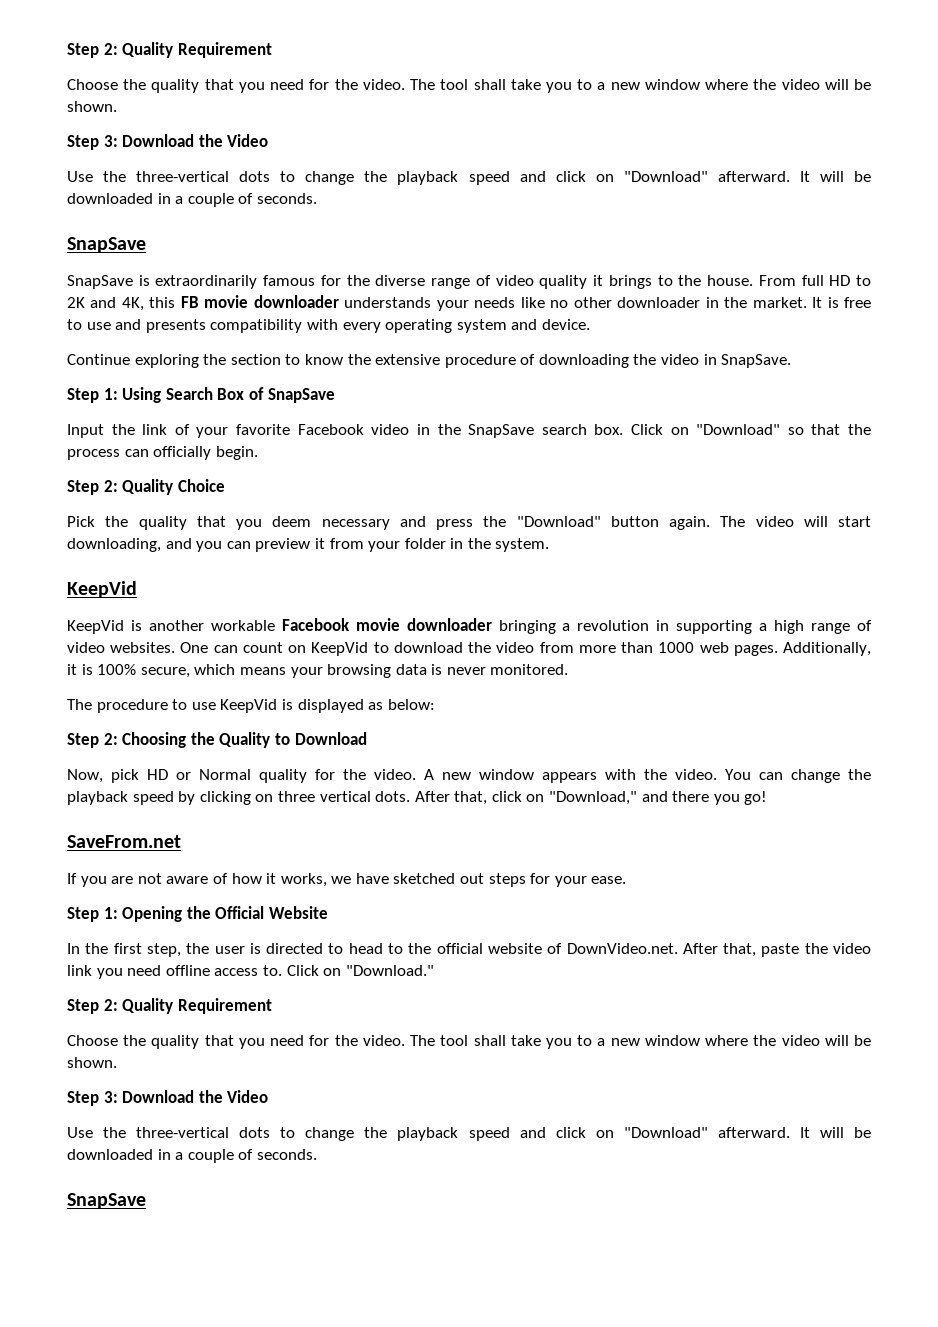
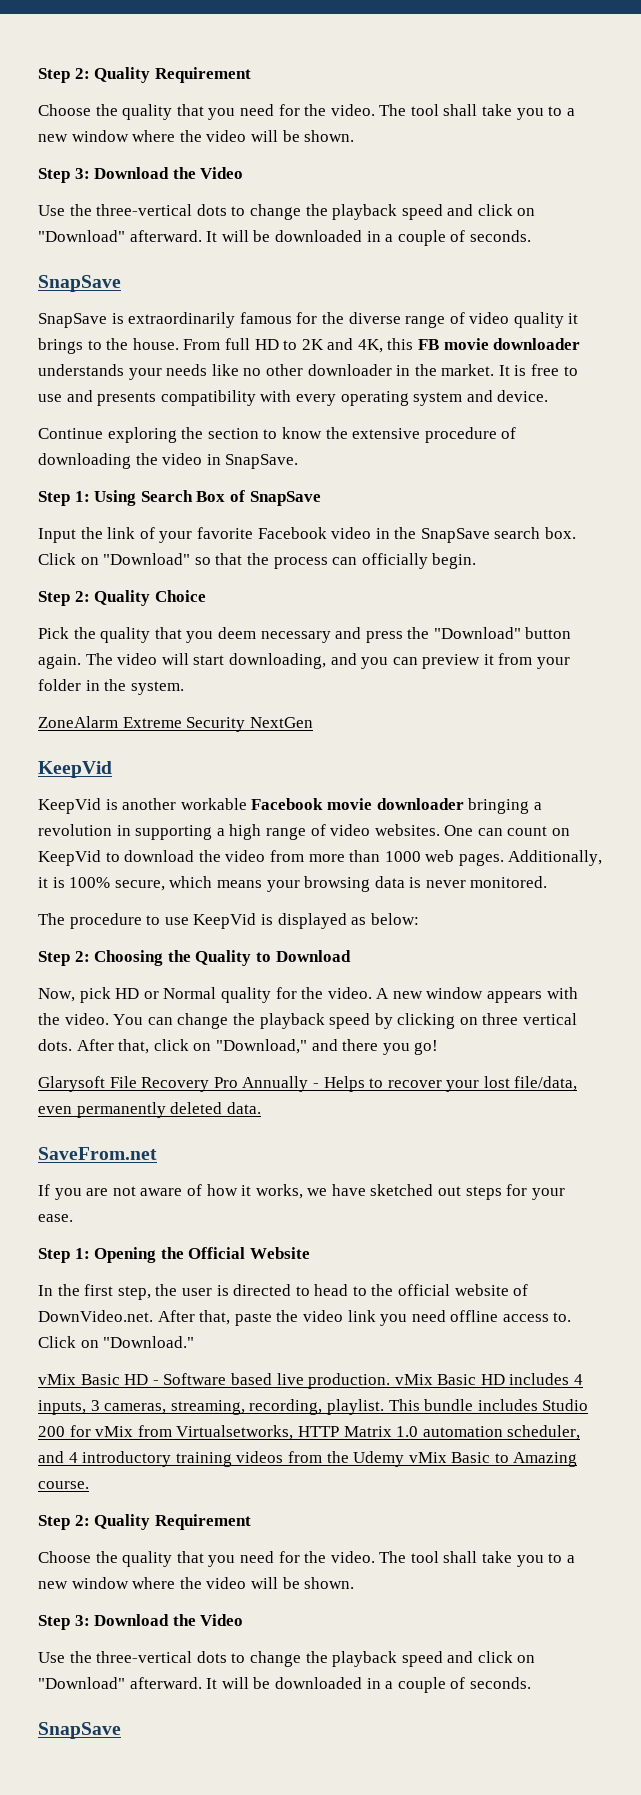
+ ZoneAlarm Extreme Security NextGen
+ Glarysoft File Recovery Pro Annually - Helps to recover your lost file/data, even permanently deleted data.
+ vMix Basic HD - Software based live production. vMix Basic HD includes 4 inputs, 3 cameras, streaming, recording, playlist. This bundle includes Studio 200 for vMix from Virtualsetworks, HTTP Matrix 1.0 automation scheduler, and 4 introductory training videos from the Udemy vMix Basic to Amazing course.

